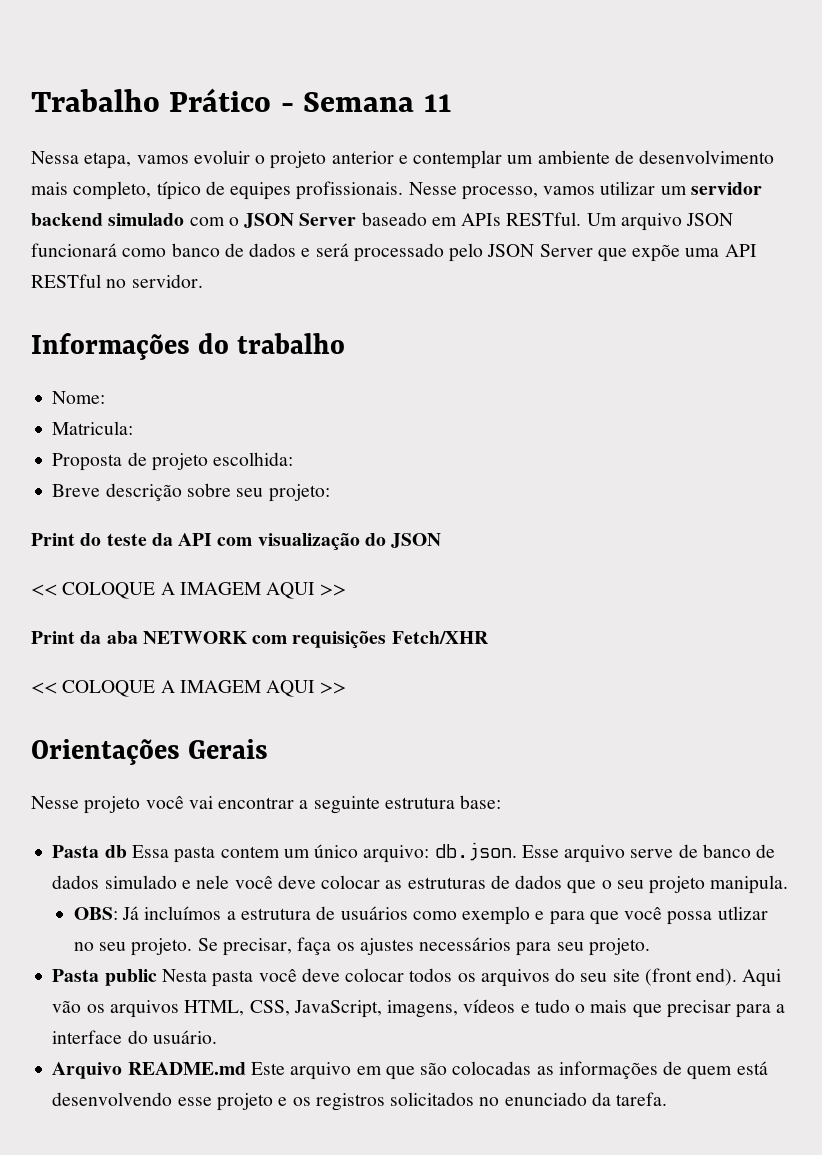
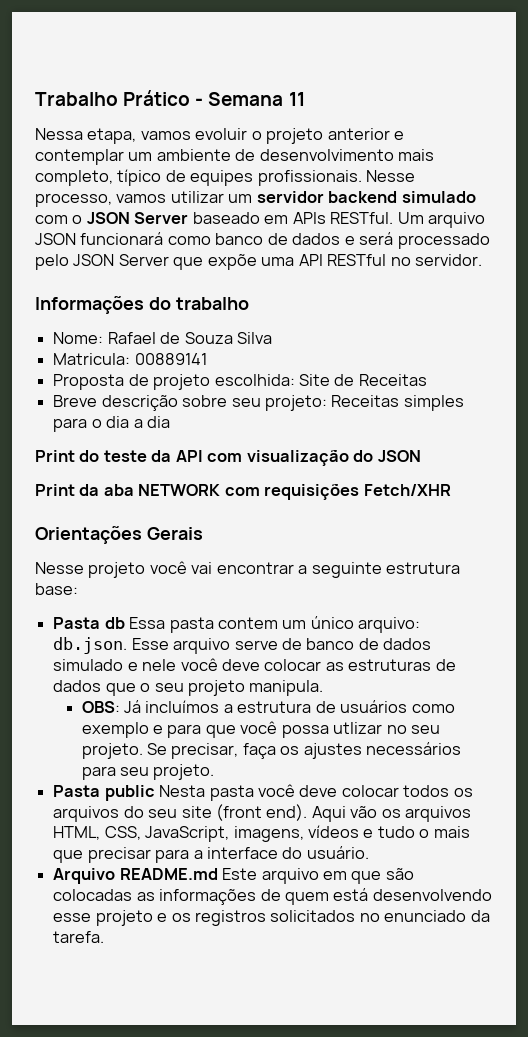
- Nome:
+ Nome: Rafael de Souza Silva
- Matricula:
+ Matricula: 00889141
- Proposta de projeto escolhida:
+ Proposta de projeto escolhida: Site de Receitas
- Breve descrição sobre seu projeto:
+ Breve descrição sobre seu projeto: Receitas simples para o dia a dia
  Print do teste da API com visualização do JSON
- << COLOQUE A IMAGEM AQUI >>
  Print da aba NETWORK com requisições Fetch/XHR
- << COLOQUE A IMAGEM AQUI >>

